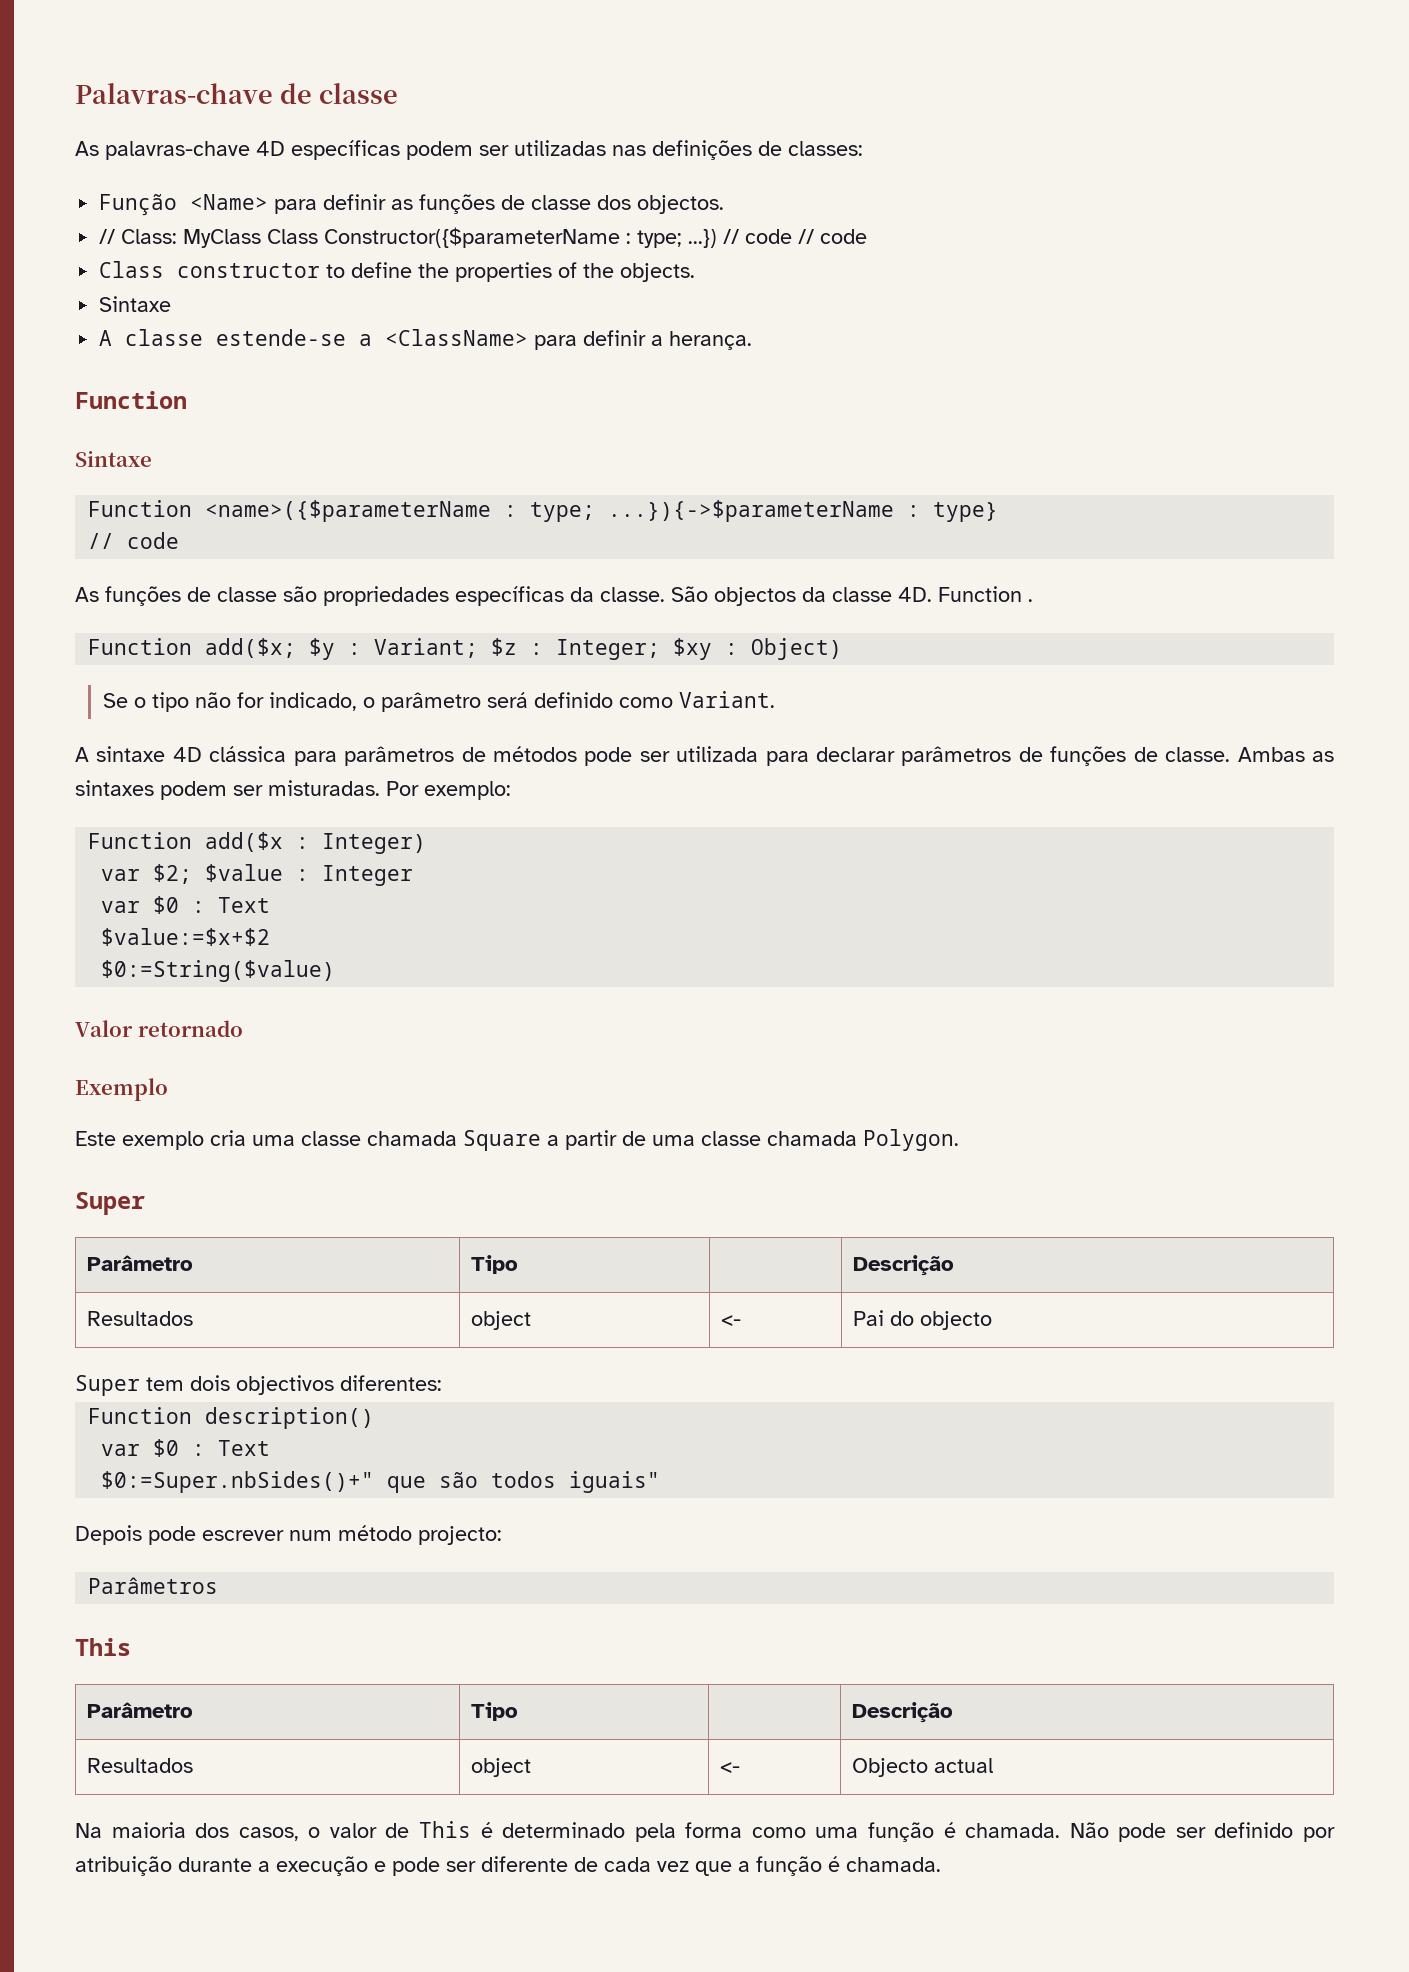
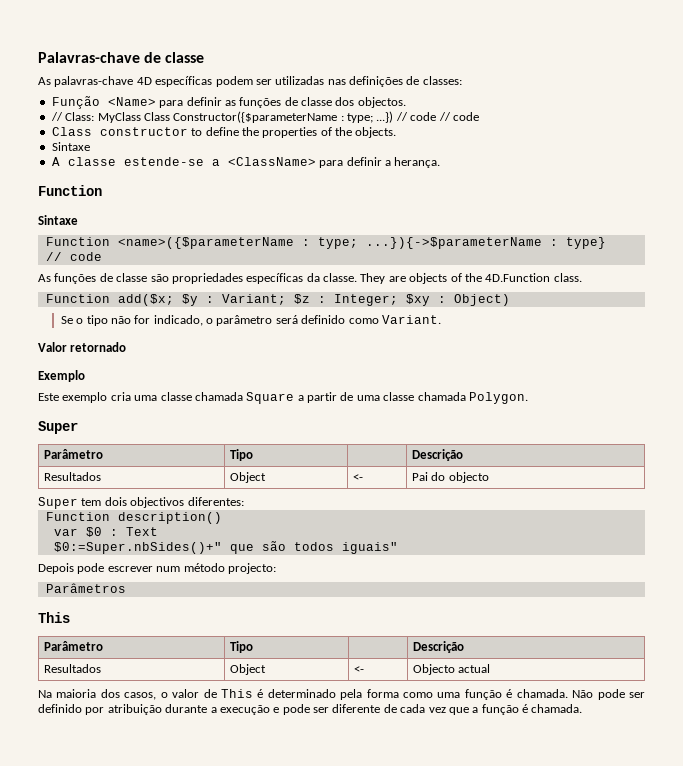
- São objectos da classe 4D. Function .
+ They are objects of the 4D.Function class.
- A sintaxe 4D clássica para parâmetros de métodos pode ser utilizada para declarar parâmetros de funções de classe. Ambas as sintaxes podem ser misturadas. Por exemplo:
- Function add($x : Integer)
- var $2; $value : Integer
- var $0 : Text
- $value:=$x+$2
- $0:=String($value)
- Resultados | object | <- | Pai do objecto
+ Resultados | Object | <- | Pai do objecto
- Resultados | object | <- | Objecto actual
+ Resultados | Object | <- | Objecto actual

